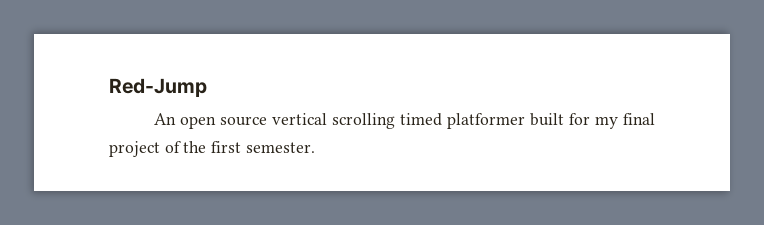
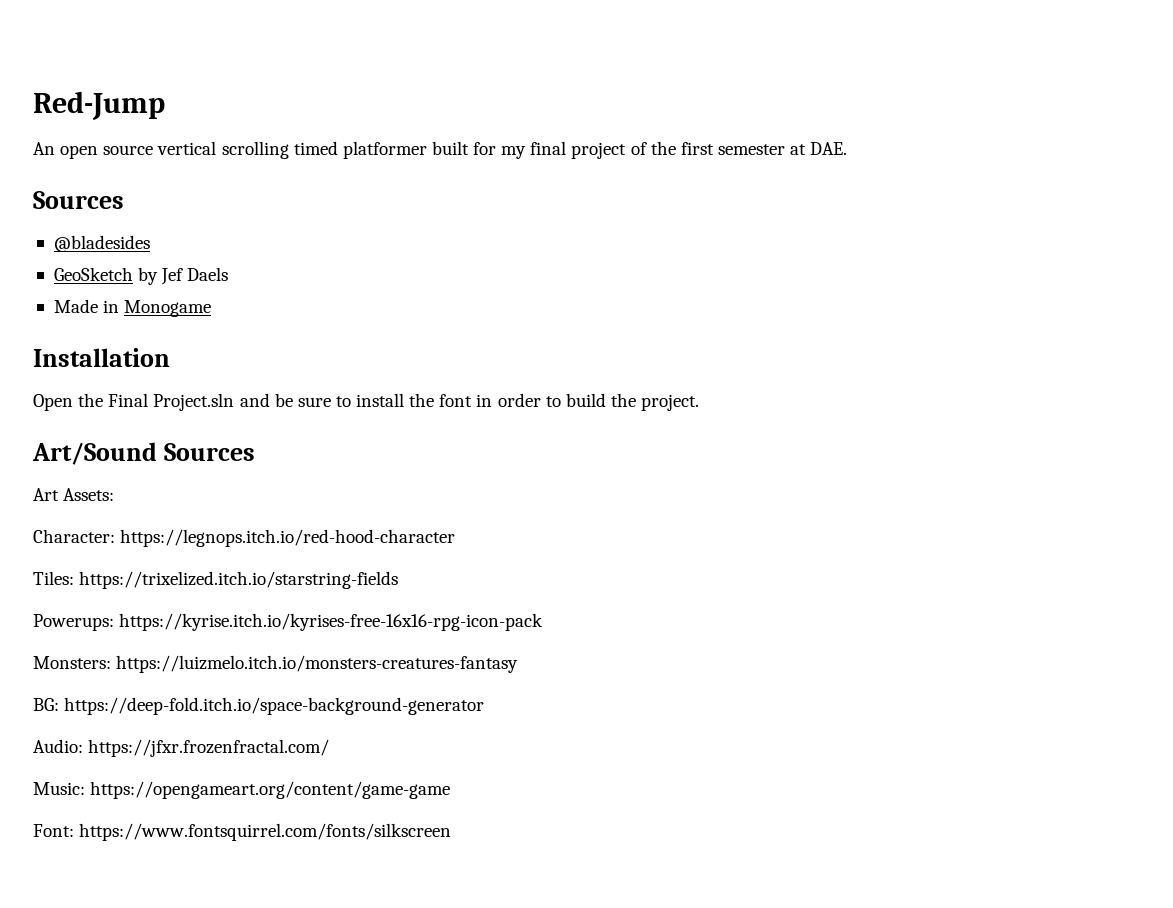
- An open source vertical scrolling timed platformer built for my final project of the first semester.
+ An open source vertical scrolling timed platformer built for my final project of the first semester at DAE.
+ Sources
+ @bladesides
+ GeoSketch by Jef Daels
+ Made in Monogame
+ Installation
+ Open the Final Project.sln and be sure to install the font in order to build the project.
+ Art/Sound Sources
+ Art Assets:
+ Character: https://legnops.itch.io/red-hood-character
+ Tiles: https://trixelized.itch.io/starstring-fields
+ Powerups: https://kyrise.itch.io/kyrises-free-16x16-rpg-icon-pack
+ Monsters: https://luizmelo.itch.io/monsters-creatures-fantasy
+ BG: https://deep-fold.itch.io/space-background-generator
+ Audio: https://jfxr.frozenfractal.com/
+ Music: https://opengameart.org/content/game-game
+ Font: https://www.fontsquirrel.com/fonts/silkscreen

